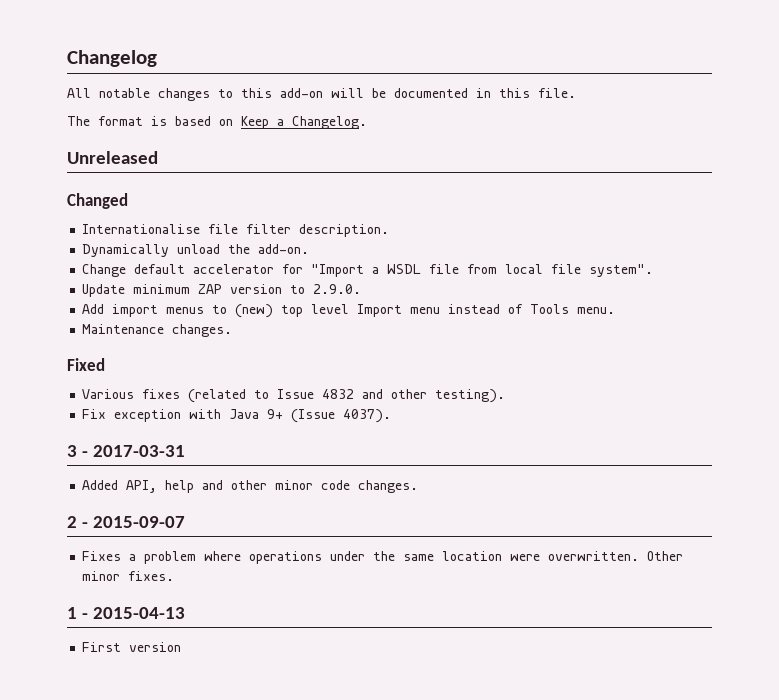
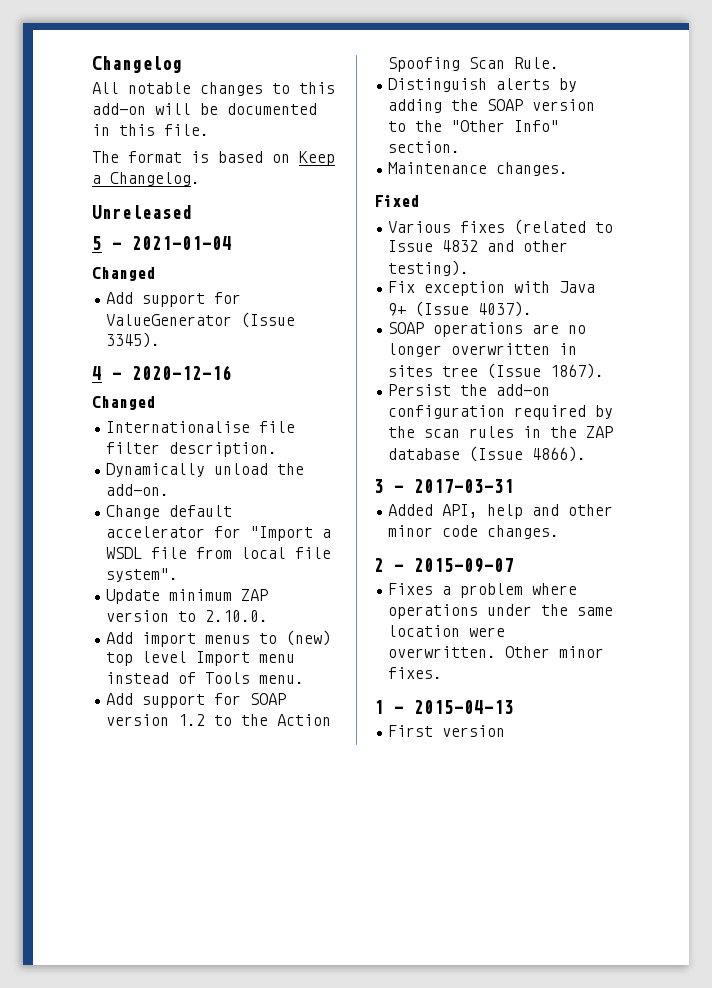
+ 5 - 2021-01-04
+ Changed
+ Add support for ValueGenerator (Issue 3345).
+ 4 - 2020-12-16
- Update minimum ZAP version to 2.9.0.
+ Update minimum ZAP version to 2.10.0.
+ Add support for SOAP version 1.2 to the Action Spoofing Scan Rule.
+ Distinguish alerts by adding the SOAP version to the "Other Info" section.
+ SOAP operations are no longer overwritten in sites tree (Issue 1867).
+ Persist the add-on configuration required by the scan rules in the ZAP database (Issue 4866).

